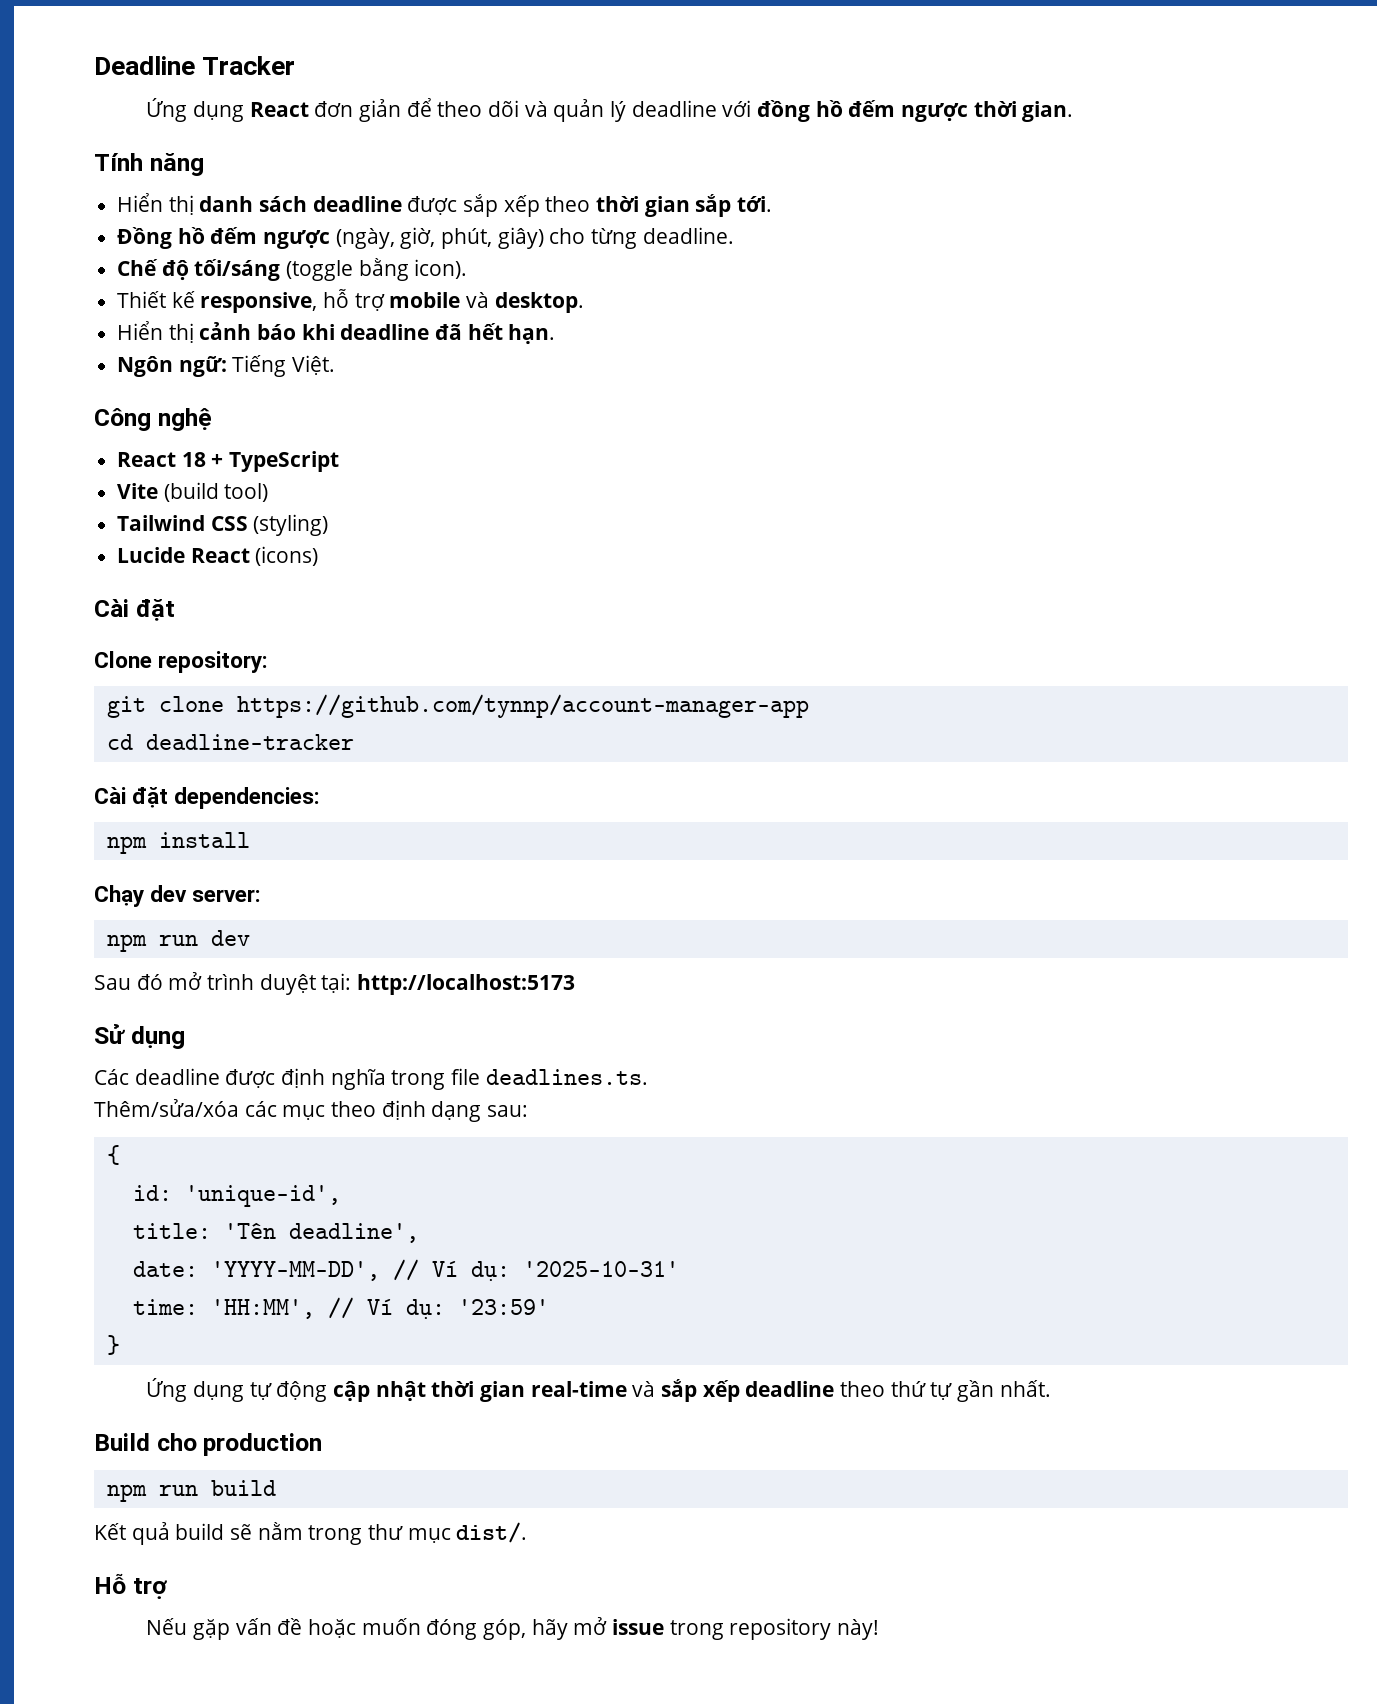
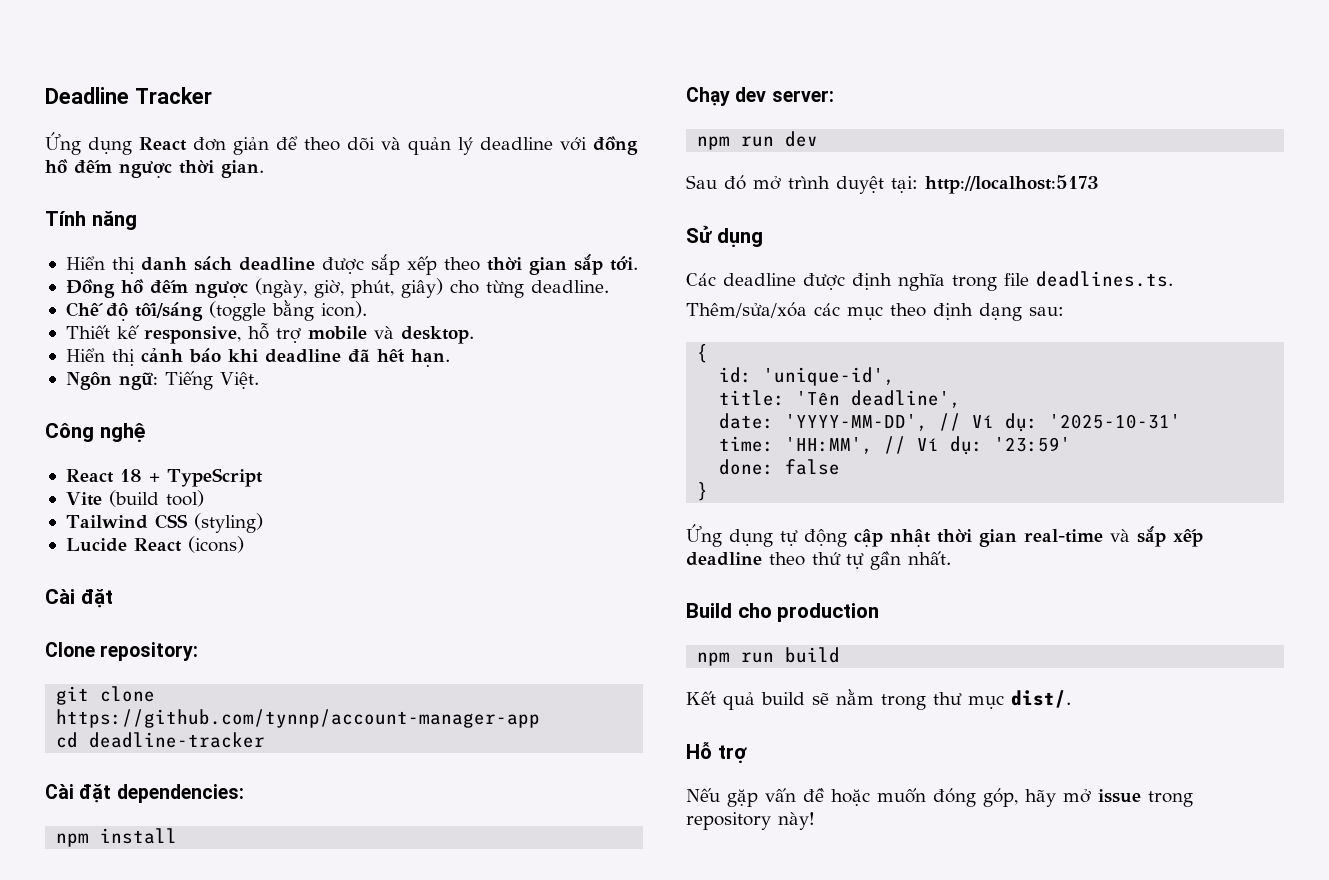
+ done: false

